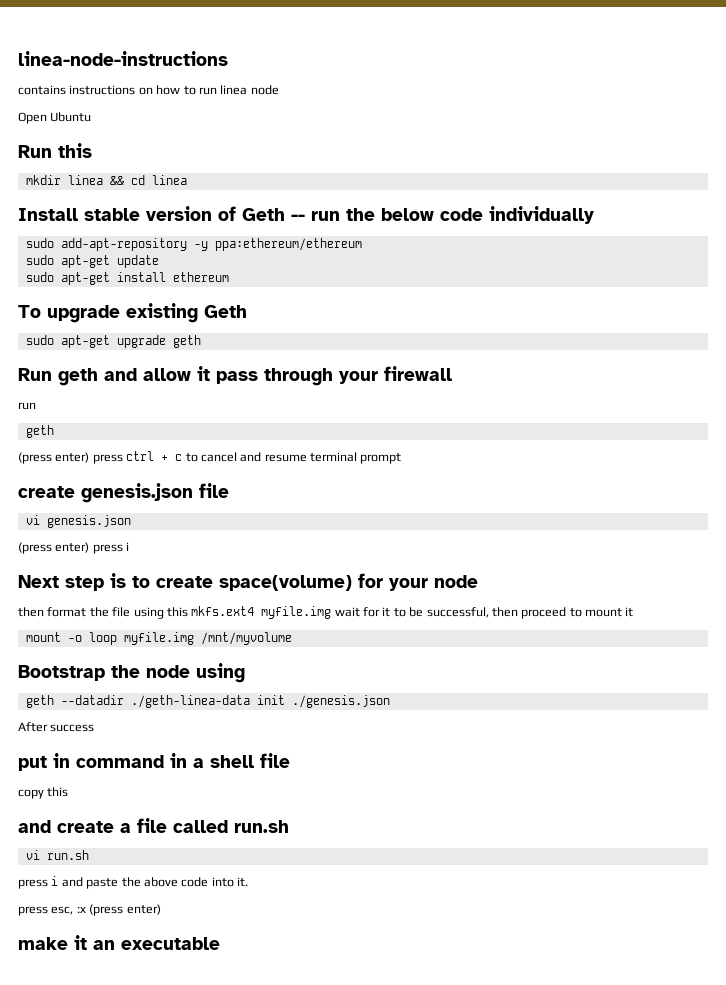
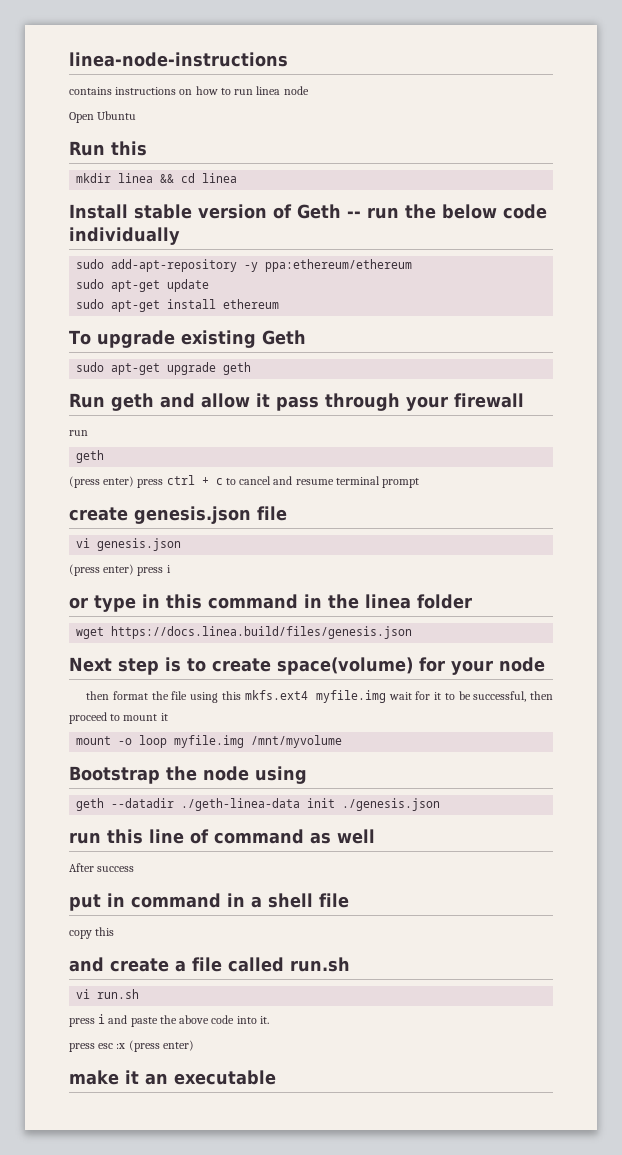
+ or type in this command in the linea folder
+ wget https://docs.linea.build/files/genesis.json
+ run this line of command as well
- press esc, :x (press enter)
+ press esc :x (press enter)

